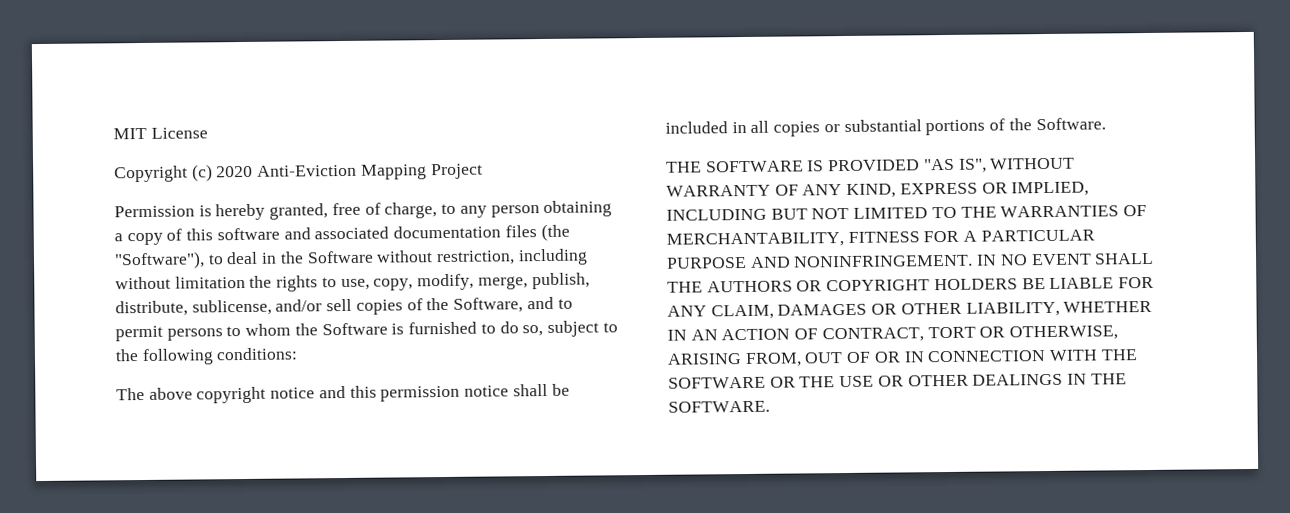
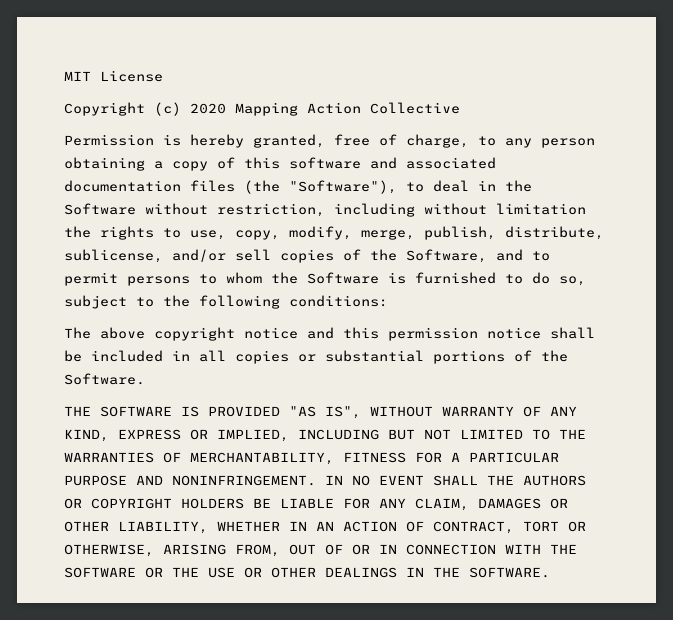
- Copyright (c) 2020 Anti-Eviction Mapping Project
+ Copyright (c) 2020 Mapping Action Collective

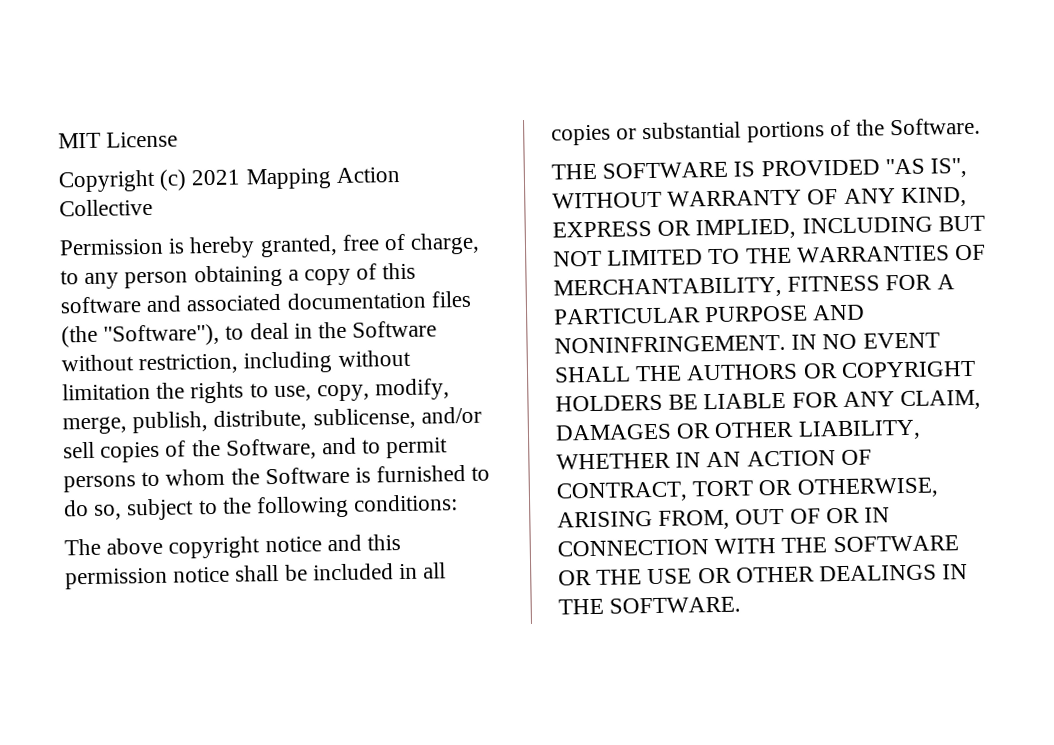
- Copyright (c) 2020 Mapping Action Collective
+ Copyright (c) 2021 Mapping Action Collective

